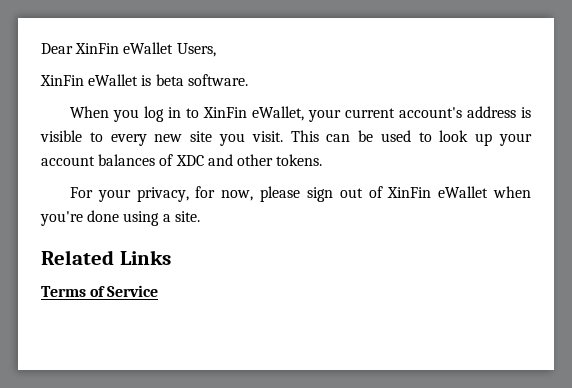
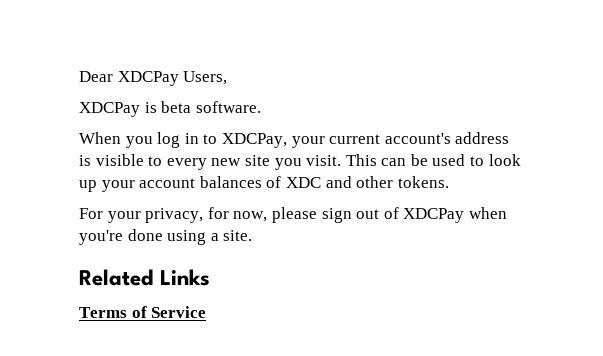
- Dear XinFin eWallet Users,
+ Dear XDCPay Users,
- XinFin eWallet is beta software.
+ XDCPay is beta software.
- When you log in to XinFin eWallet, your current account's address is visible to every new site you visit.
+ When you log in to XDCPay, your current account's address is visible to every new site you visit.
- For your privacy, for now, please sign out of XinFin eWallet when you're done using a site.
+ For your privacy, for now, please sign out of XDCPay when you're done using a site.

